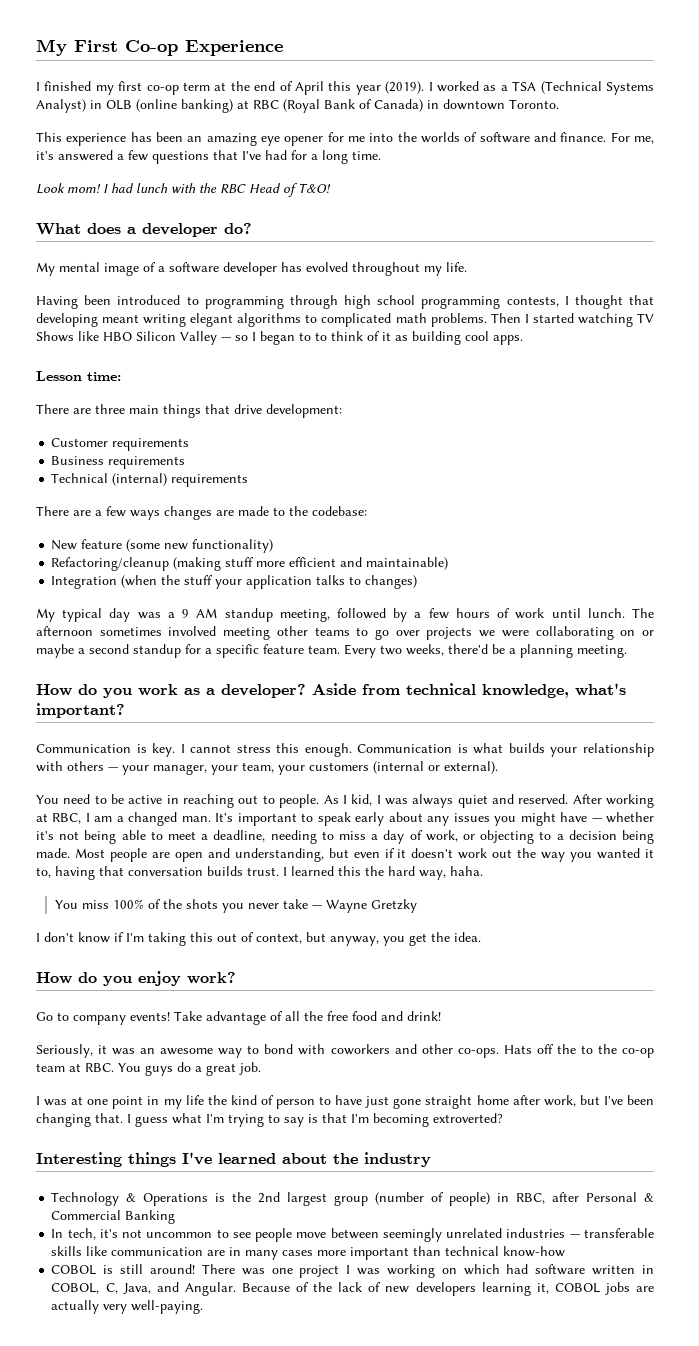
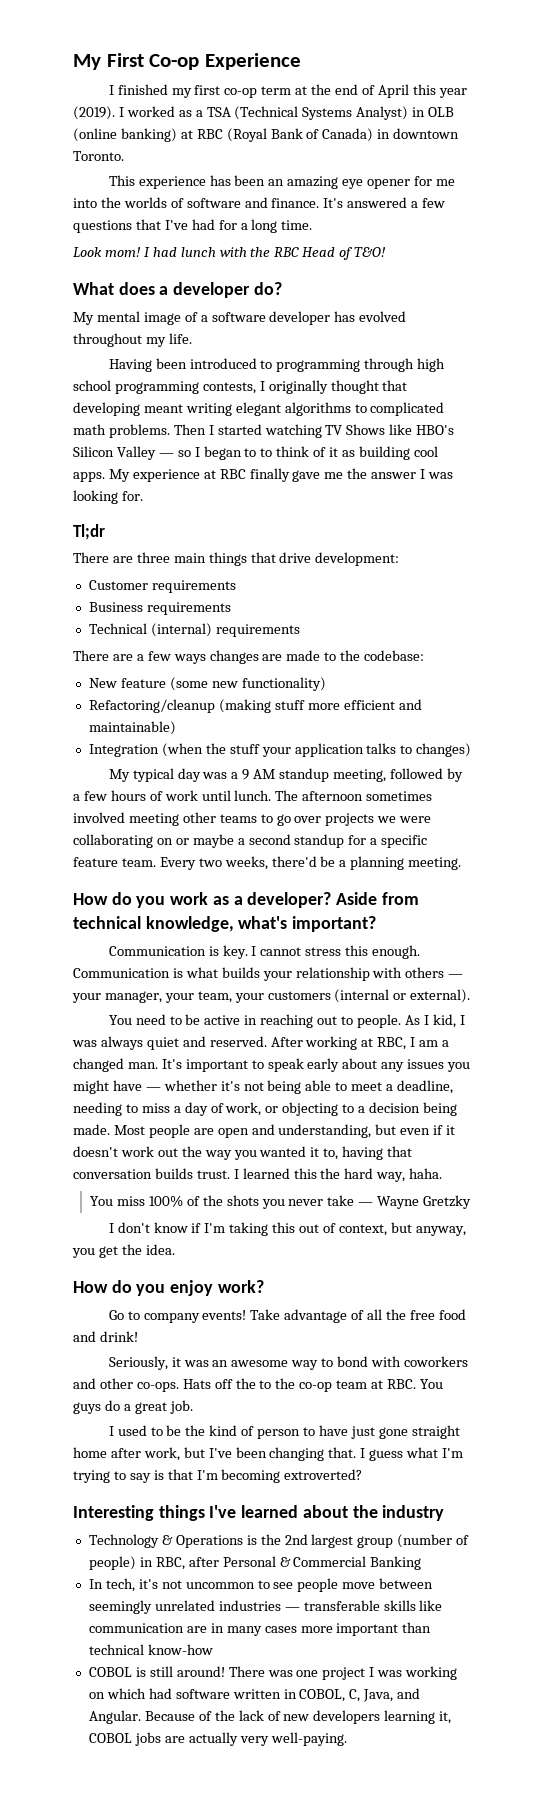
- For me, it's answered a few questions that I've had for a long time.
+ It's answered a few questions that I've had for a long time.
- Having been introduced to programming through high school programming contests, I thought that developing meant writing elegant algorithms to complicated math problems.
+ Having been introduced to programming through high school programming contests, I originally thought that developing meant writing elegant algorithms to complicated math problems.
- Then I started watching TV Shows like HBO Silicon Valley — so I began to to think of it as building cool apps.
- Lesson time:
+ Then I started watching TV Shows like HBO's Silicon Valley — so I began to to think of it as building cool apps. My experience at RBC finally gave me the answer I was looking for.
+ Tl;dr
- I was at one point in my life the kind of person to have just gone straight home after work, but I've been changing that.
+ I used to be the kind of person to have just gone straight home after work, but I've been changing that.

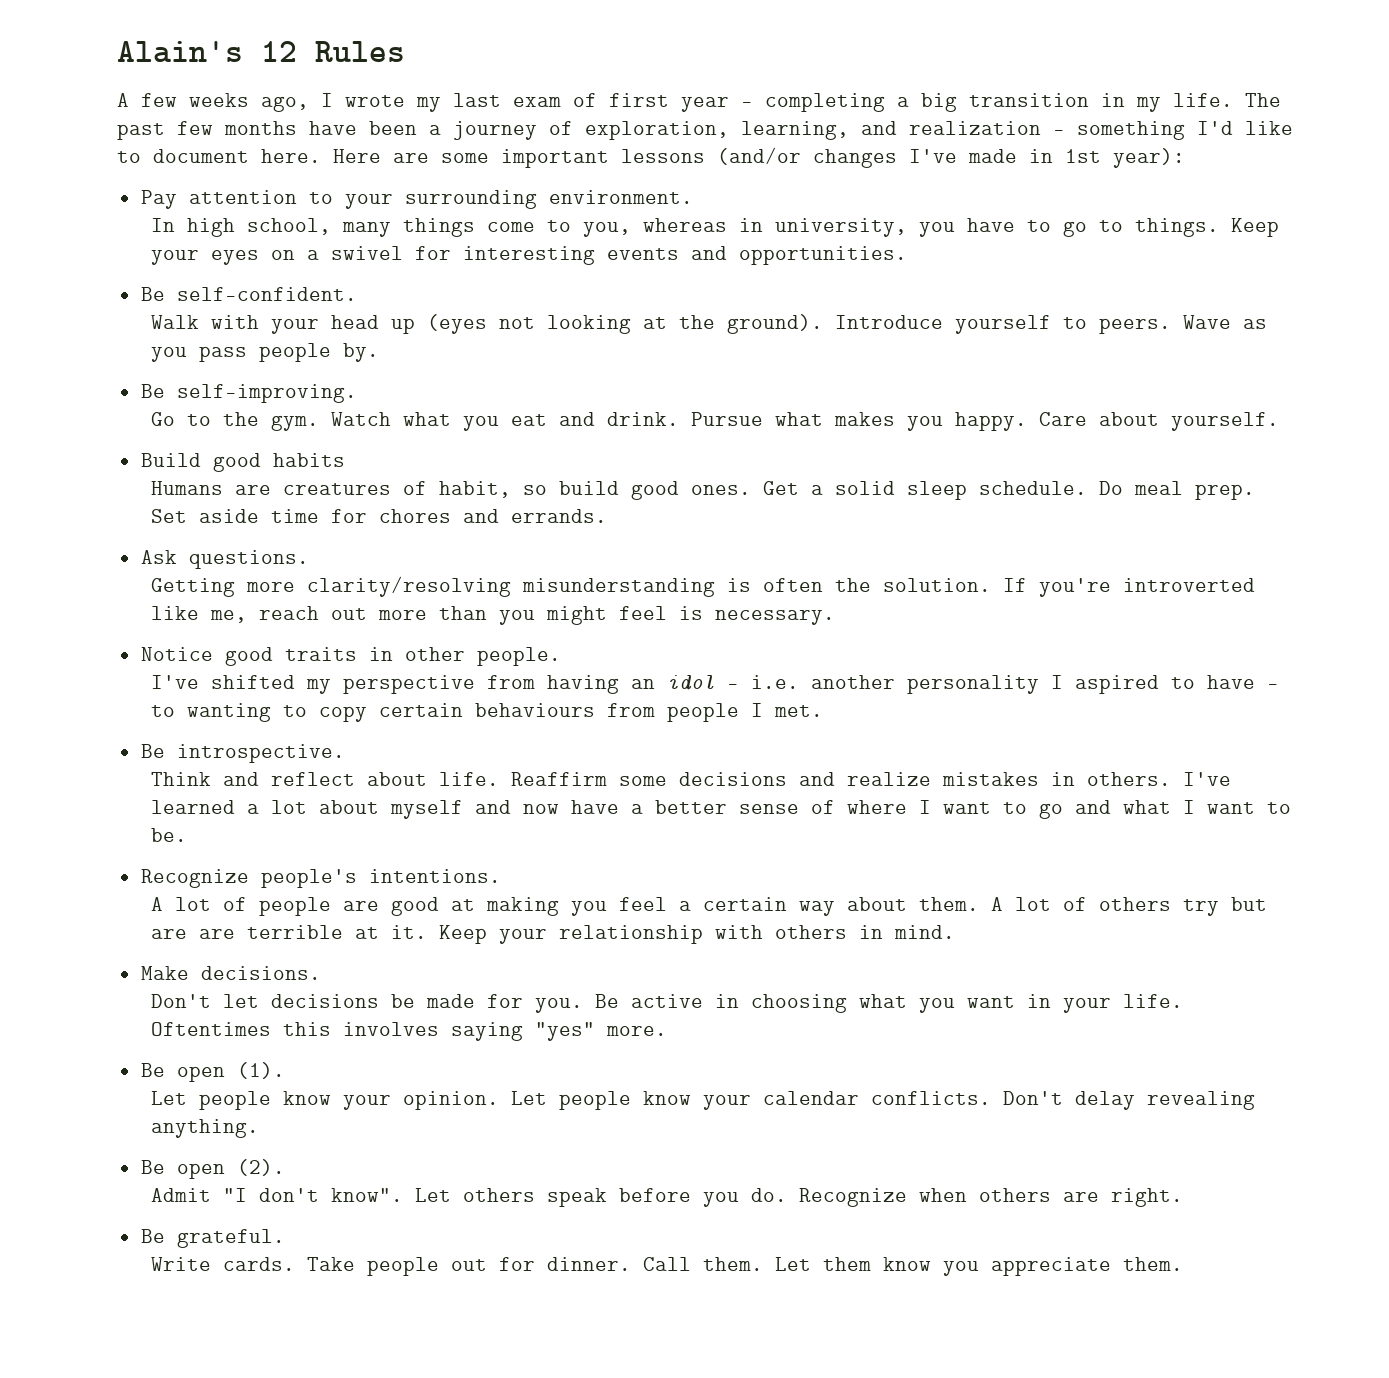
- My First Co-op Experience
- I finished my first co-op term at the end of April this year (2019). I worked as a TSA (Technical Systems Analyst) in OLB (online banking) at RBC (Royal Bank of Canada) in downtown Toronto.
- This experience has been an amazing eye opener for me into the worlds of software and finance. It's answered a few questions that I've had for a long time.
- Look mom! I had lunch with the RBC Head of T&O!
- What does a developer do?
- My mental image of a software developer has evolved throughout my life.
- Having been introduced to programming through high school programming contests, I originally thought that developing meant writing elegant algorithms to complicated math problems. Then I started watching TV Shows like HBO's Silicon Valley — so I began to to think of it as building cool apps. My experience at RBC finally gave me the answer I was looking for.
- Tl;dr
- There are three main things that drive development:
- Customer requirements
- Business requirements
- Technical (internal) requirements
- There are a few ways changes are made to the codebase:
- New feature (some new functionality)
- Refactoring/cleanup (making stuff more efficient and maintainable)
- Integration (when the stuff your application talks to changes)
- My typical day was a 9 AM standup meeting, followed by a few hours of work until lunch. The afternoon sometimes involved meeting other teams to go over projects we were collaborating on or maybe a second standup for a specific feature team. Every two weeks, there'd be a planning meeting.
- How do you work as a developer? Aside from technical knowledge, what's important?
- Communication is key. I cannot stress this enough. Communication is what builds your relationship with others — your manager, your team, your customers (internal or external).
- You need to be active in reaching out to people. As I kid, I was always quiet and reserved. After working at RBC, I am a changed man. It's important to speak early about any issues you might have — whether it's not being able to meet a deadline, needing to miss a day of work, or objecting to a decision being made. Most people are open and understanding, but even if it doesn't work out the way you wanted it to, having that conversation builds trust. I learned this the hard way, haha.
- You miss 100% of the shots you never take — Wayne Gretzky
- I don't know if I'm taking this out of context, but anyway, you get the idea.
- How do you enjoy work?
- Go to company events! Take advantage of all the free food and drink!
- Seriously, it was an awesome way to bond with coworkers and other co-ops. Hats off the to the co-op team at RBC. You guys do a great job.
- I used to be the kind of person to have just gone straight home after work, but I've been changing that. I guess what I'm trying to say is that I'm becoming extroverted?
- Interesting things I've learned about the industry
- Technology & Operations is the 2nd largest group (number of people) in RBC, after Personal & Commercial Banking
- In tech, it's not uncommon to see people move between seemingly unrelated industries — transferable skills like communication are in many cases more important than technical know-how
- COBOL is still around! There was one project I was working on which had software written in COBOL, C, Java, and Angular. Because of the lack of new developers learning it, COBOL jobs are actually very well-paying.
+ Alain's 12 Rules
+ A few weeks ago, I wrote my last exam of first year — completing a big transition in my life. The past few months have been a journey of exploration, learning, and realization — something I'd like to document here. Here are some important lessons (and/or changes I've made in 1st year):
+ Pay attention to your surrounding environment.
+ In high school, many things come to you, whereas in university, you have to go to things. Keep your eyes on a swivel for interesting events and opportunities.
+ Be self-confident.
+ Walk with your head up (eyes not looking at the ground). Introduce yourself to peers. Wave as you pass people by.
+ Be self-improving.
+ Go to the gym. Watch what you eat and drink. Pursue what makes you happy. Care about yourself.
+ Build good habits
+ Humans are creatures of habit, so build good ones. Get a solid sleep schedule. Do meal prep. Set aside time for chores and errands.
+ Ask questions.
+ Getting more clarity/resolving misunderstanding is often the solution. If you're introverted like me, reach out more than you might feel is necessary.
+ Notice good traits in other people.
+ I've shifted my perspective from having an idol — i.e. another personality I aspired to have — to wanting to copy certain behaviours from people I met.
+ Be introspective.
+ Think and reflect about life. Reaffirm some decisions and realize mistakes in others. I've learned a lot about myself and now have a better sense of where I want to go and what I want to be.
+ Recognize people's intentions.
+ A lot of people are good at making you feel a certain way about them. A lot of others try but are are terrible at it. Keep your relationship with others in mind.
+ Make decisions.
+ Don't let decisions be made for you. Be active in choosing what you want in your life. Oftentimes this involves saying "yes" more.
+ Be open (1).
+ Let people know your opinion. Let people know your calendar conflicts. Don't delay revealing anything.
+ Be open (2).
+ Admit "I don't know". Let others speak before you do. Recognize when others are right.
+ Be grateful.
+ Write cards. Take people out for dinner. Call them. Let them know you appreciate them.

